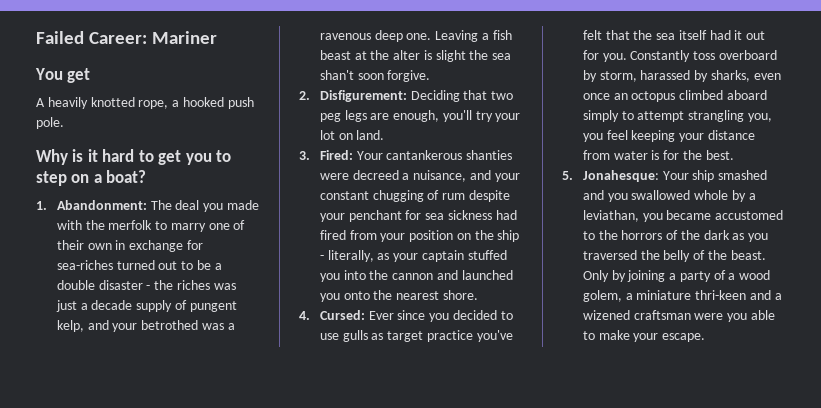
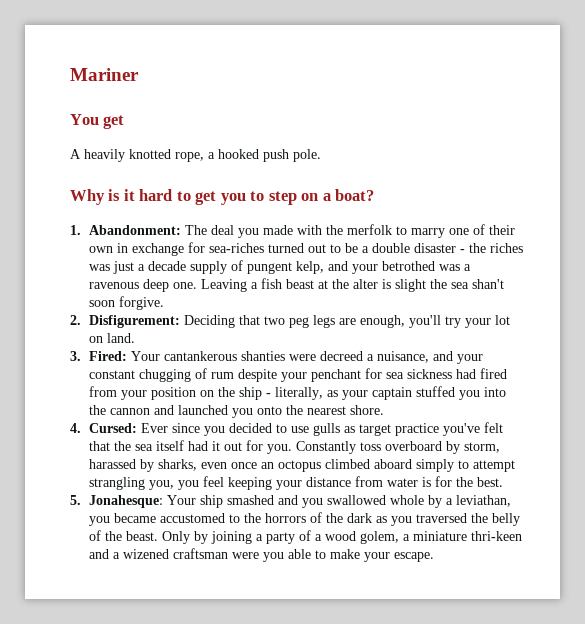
- Failed Career: Mariner
+ Mariner

